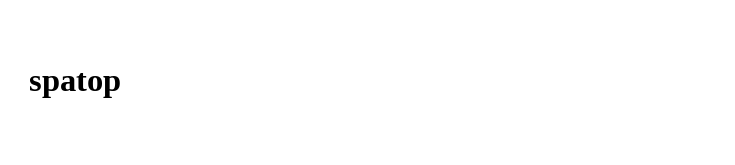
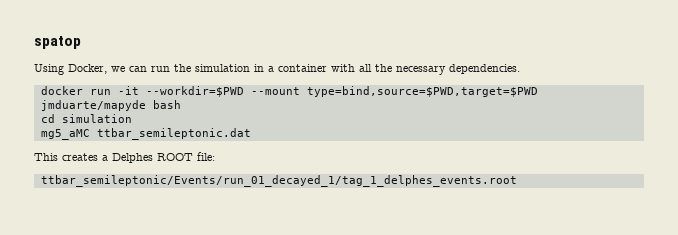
+ Using Docker, we can run the simulation in a container with all the necessary dependencies.
+ docker run -it --workdir=$PWD --mount type=bind,source=$PWD,target=$PWD jmduarte/mapyde bash
+ cd simulation
+ mg5_aMC ttbar_semileptonic.dat
+ This creates a Delphes ROOT file:
+ ttbar_semileptonic/Events/run_01_decayed_1/tag_1_delphes_events.root

